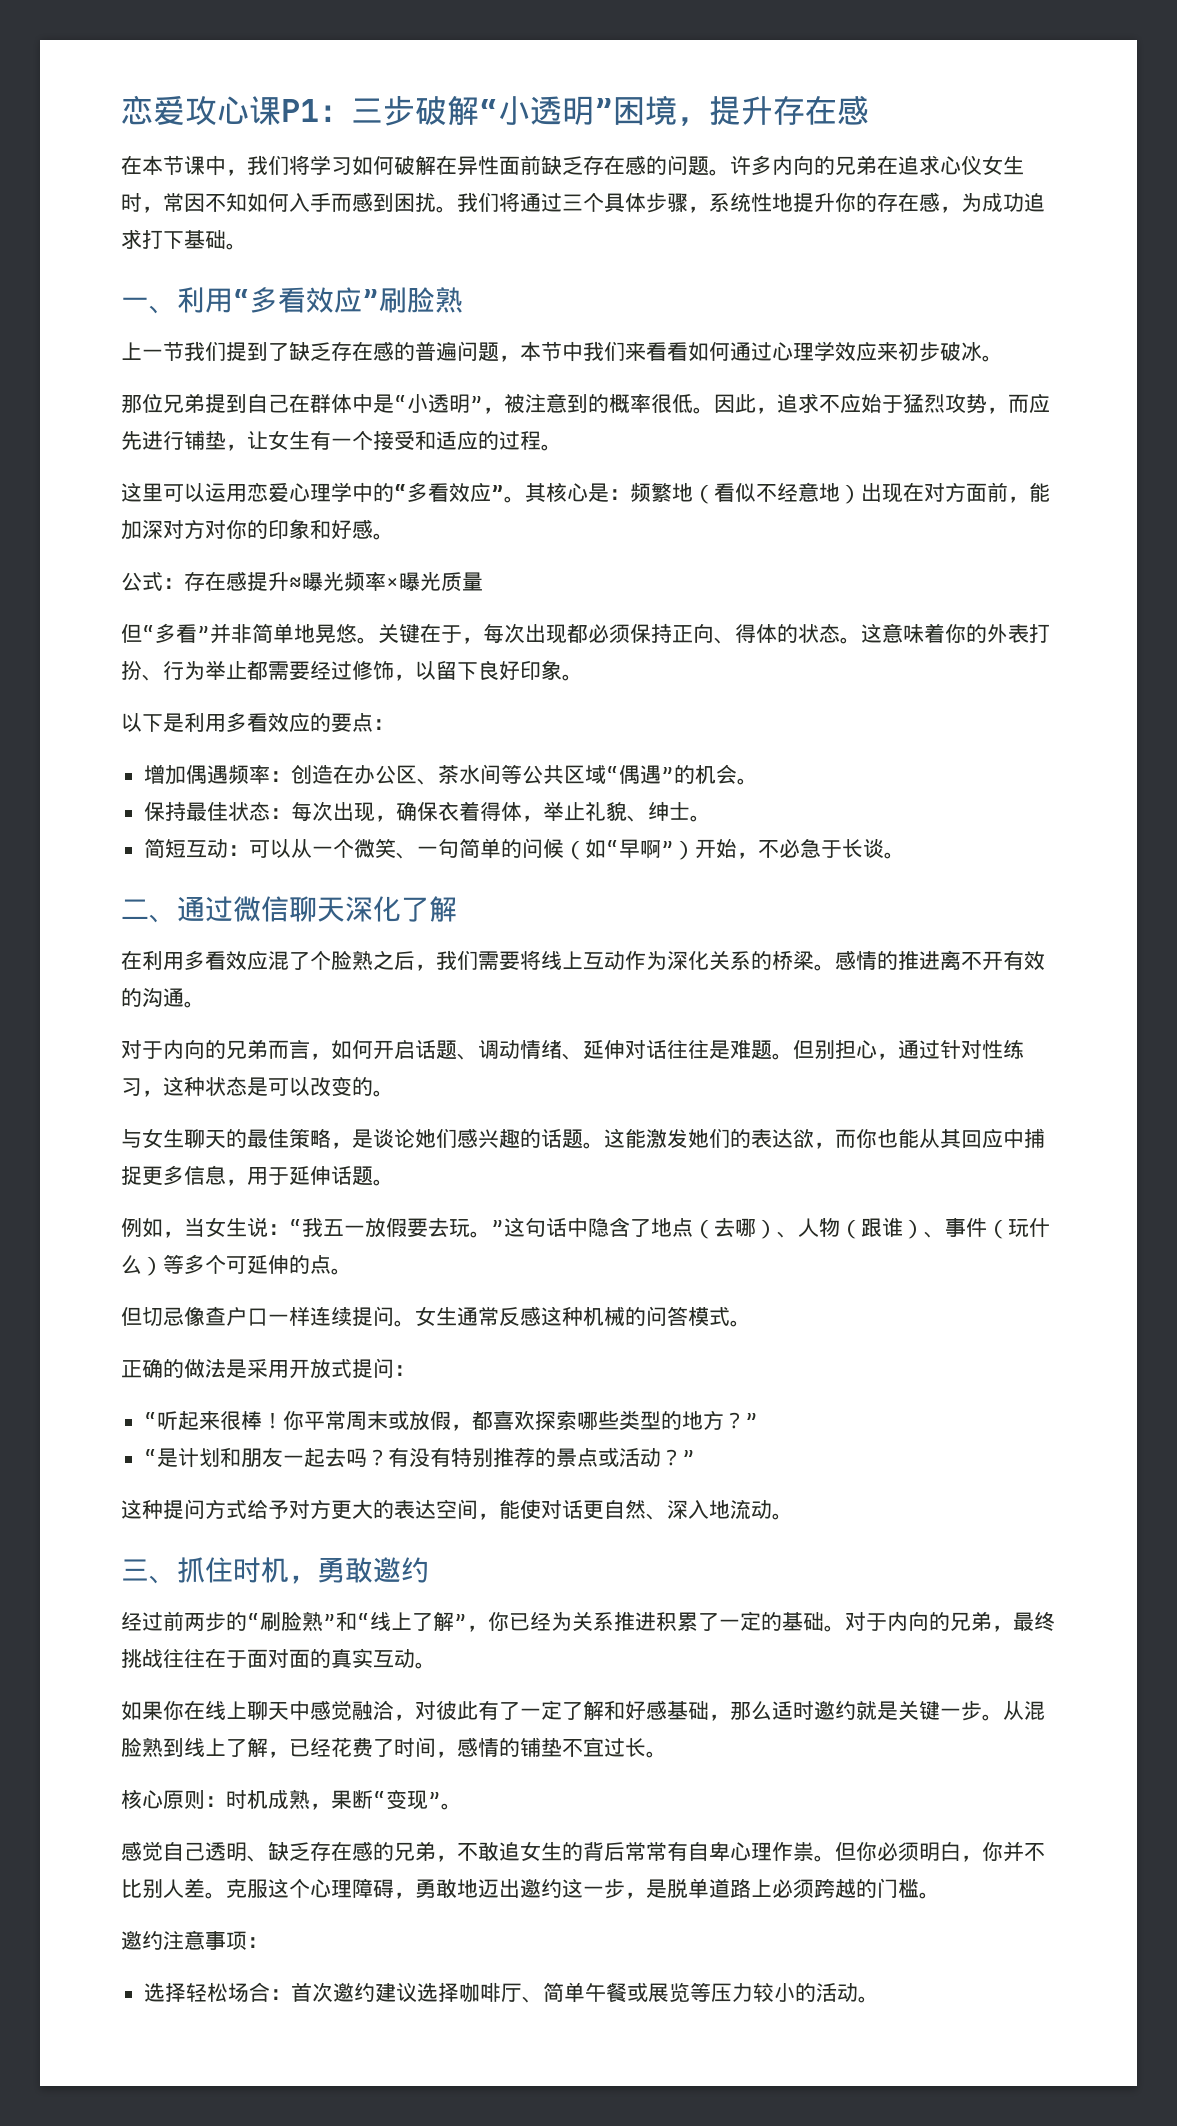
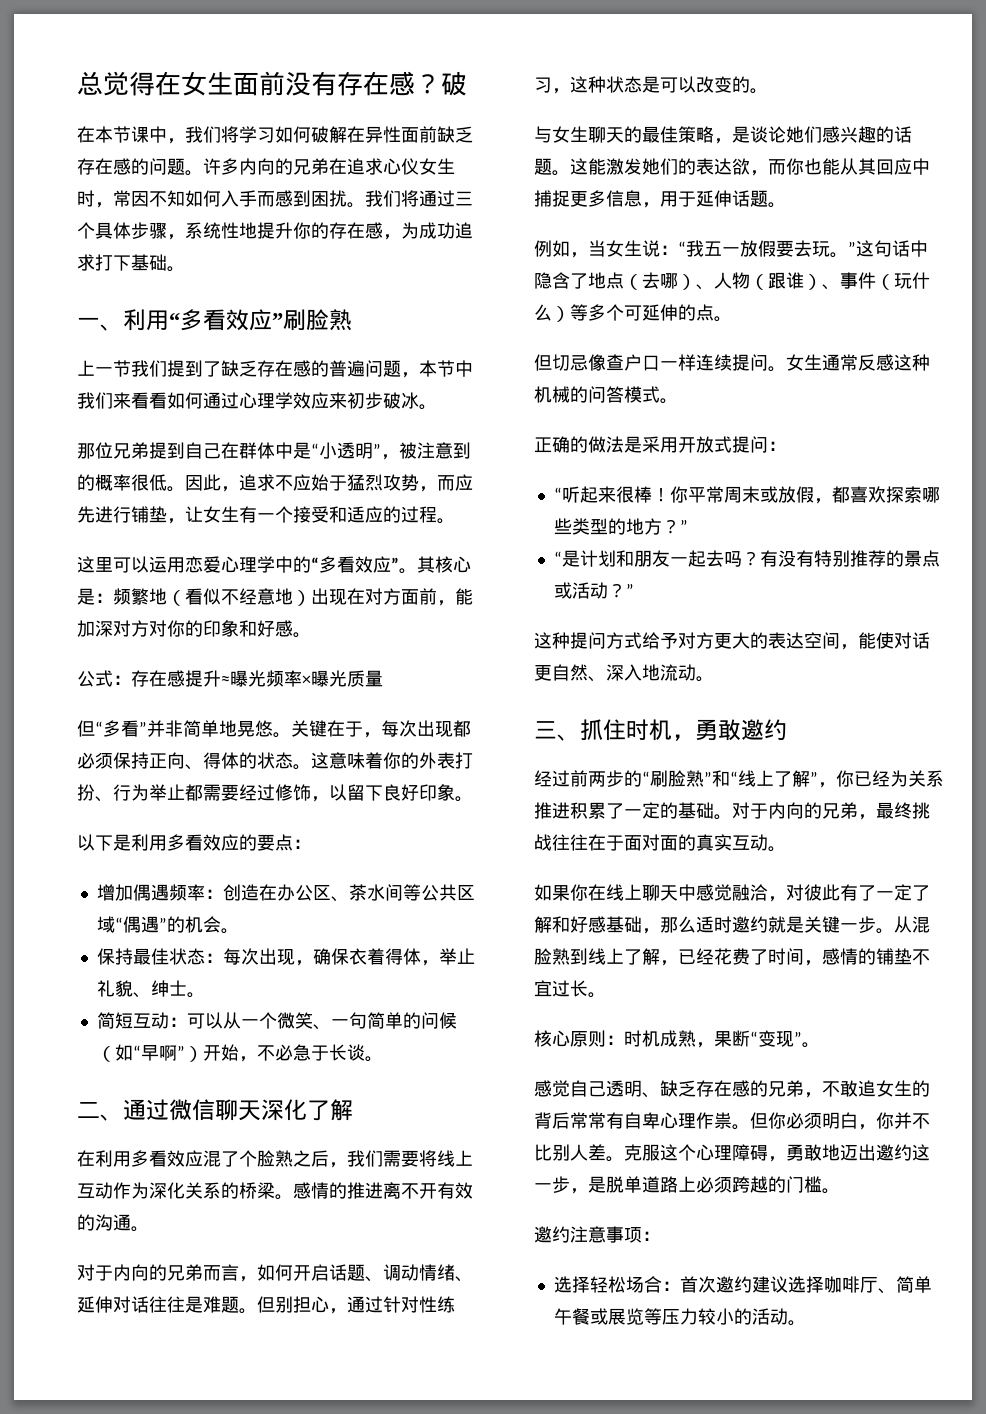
- 恋爱攻心课P1：三步破解“小透明”困境，提升存在感
+ 总觉得在女生面前没有存在感？破

